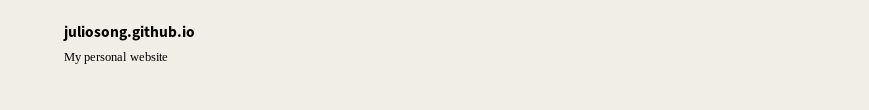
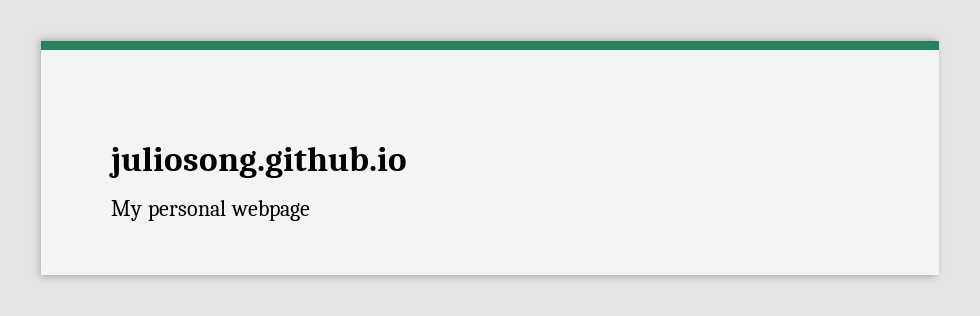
- My personal website
+ My personal webpage

